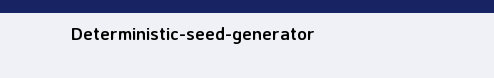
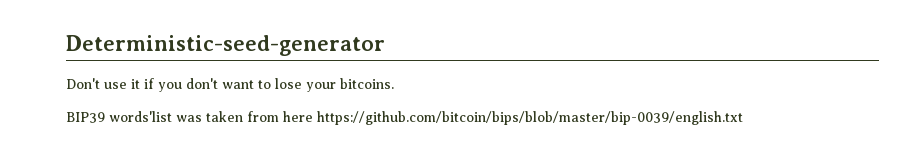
+ Don't use it if you don't want to lose your bitcoins.
+ BIP39 words'list was taken from here https://github.com/bitcoin/bips/blob/master/bip-0039/english.txt

